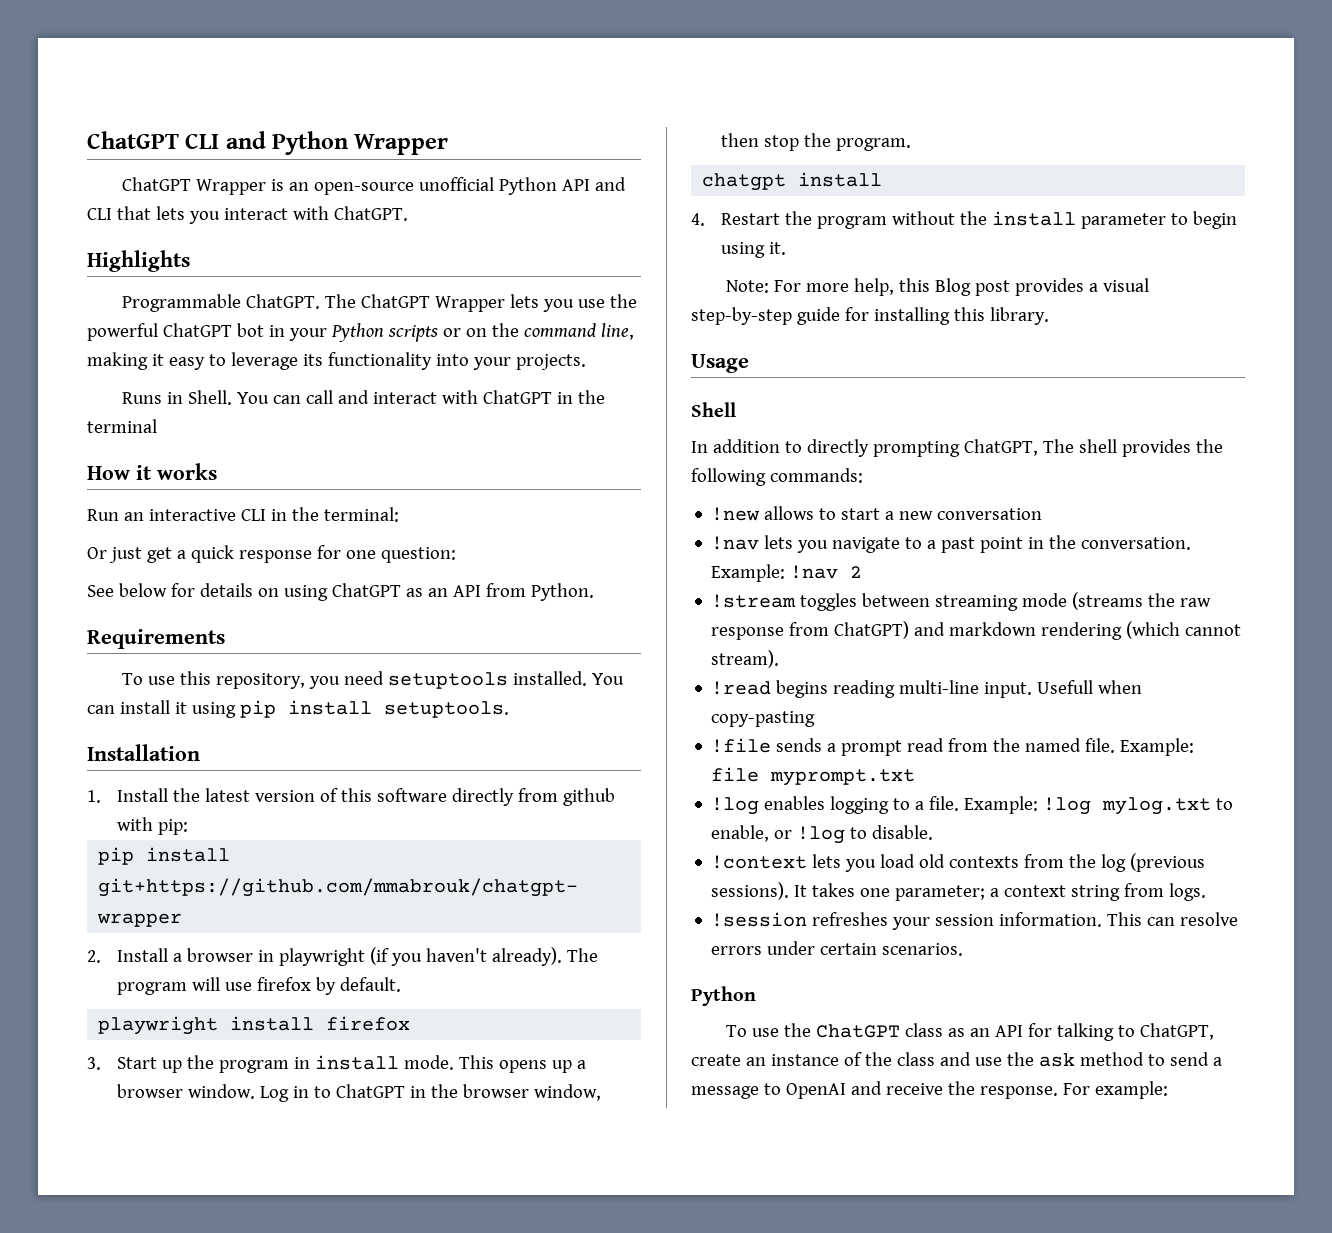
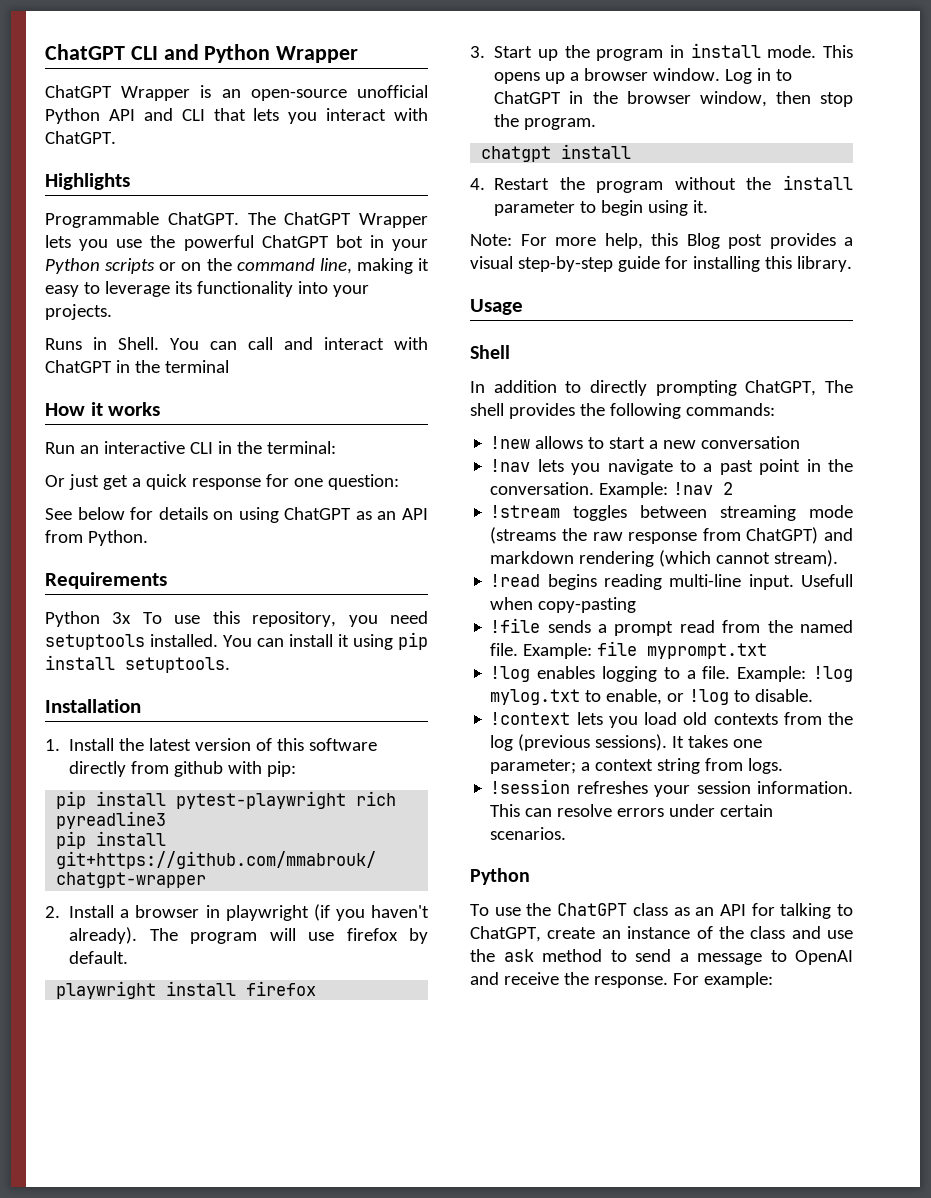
- To use this repository, you need setuptools installed.
+ Python 3x To use this repository, you need setuptools installed.
+ pip install pytest-playwright rich pyreadline3

